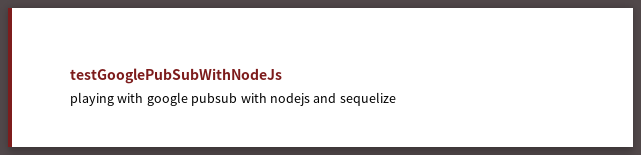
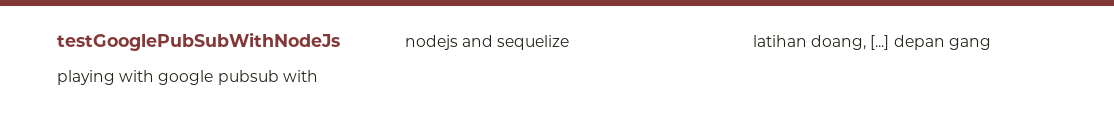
+ latihan doang, [...] depan gang

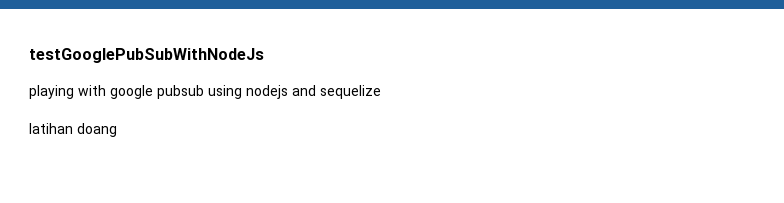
- playing with google pubsub with nodejs and sequelize
+ playing with google pubsub using nodejs and sequelize
- latihan doang, [...] depan gang
+ latihan doang

